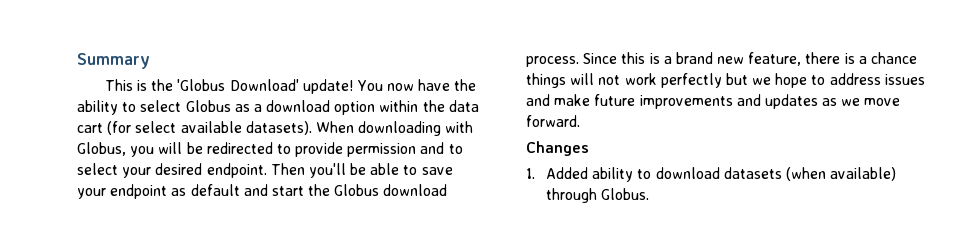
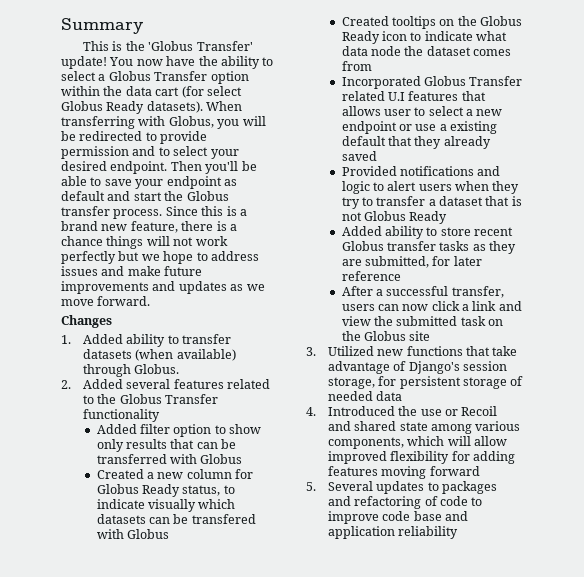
- This is the 'Globus Download' update!
+ This is the 'Globus Transfer' update!
- You now have the ability to select Globus as a download option within the data cart (for select available datasets).
+ You now have the ability to select a Globus Transfer option within the data cart (for select Globus Ready datasets).
- When downloading with Globus, you will be redirected to provide permission and to select your desired endpoint.
+ When transferring with Globus, you will be redirected to provide permission and to select your desired endpoint.
- Then you'll be able to save your endpoint as default and start the Globus download process.
+ Then you'll be able to save your endpoint as default and start the Globus transfer process.
- 1. Added ability to download datasets (when available) through Globus.
+ 1. Added ability to transfer datasets (when available) through Globus.
+ 2. Added several features related to the Globus Transfer functionality
+ Added filter option to show only results that can be transferred with Globus
+ Created a new column for Globus Ready status, to indicate visually which datasets can be transfered with Globus
+ Created tooltips on the Globus Ready icon to indicate what data node the dataset comes from
+ Incorporated Globus Transfer related U.I features that allows user to select a new endpoint or use a existing default that they already saved
+ Provided notifications and logic to alert users when they try to transfer a dataset that is not Globus Ready
+ Added ability to store recent Globus transfer tasks as they are submitted, for later reference
+ After a successful transfer, users can now click a link and view the submitted task on the Globus site
+ 3. Utilized new functions that take advantage of Django's session storage, for persistent storage of needed data
+ 4. Introduced the use or Recoil and shared state among various components, which will allow improved flexibility for adding features moving forward
+ 5. Several updates to packages and refactoring of code to improve code base and application reliability

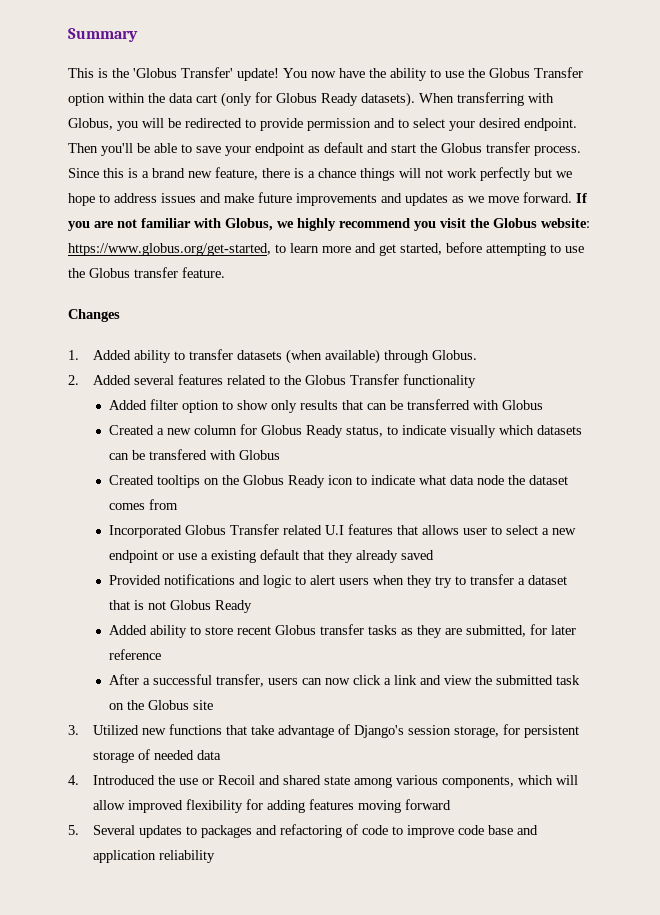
- You now have the ability to select a Globus Transfer option within the data cart (for select Globus Ready datasets).
+ You now have the ability to use the Globus Transfer option within the data cart (only for Globus Ready datasets).
+ If you are not familiar with Globus, we highly recommend you visit the Globus website: https://www.globus.org/get-started, to learn more and get started, before attempting to use the Globus transfer feature.

